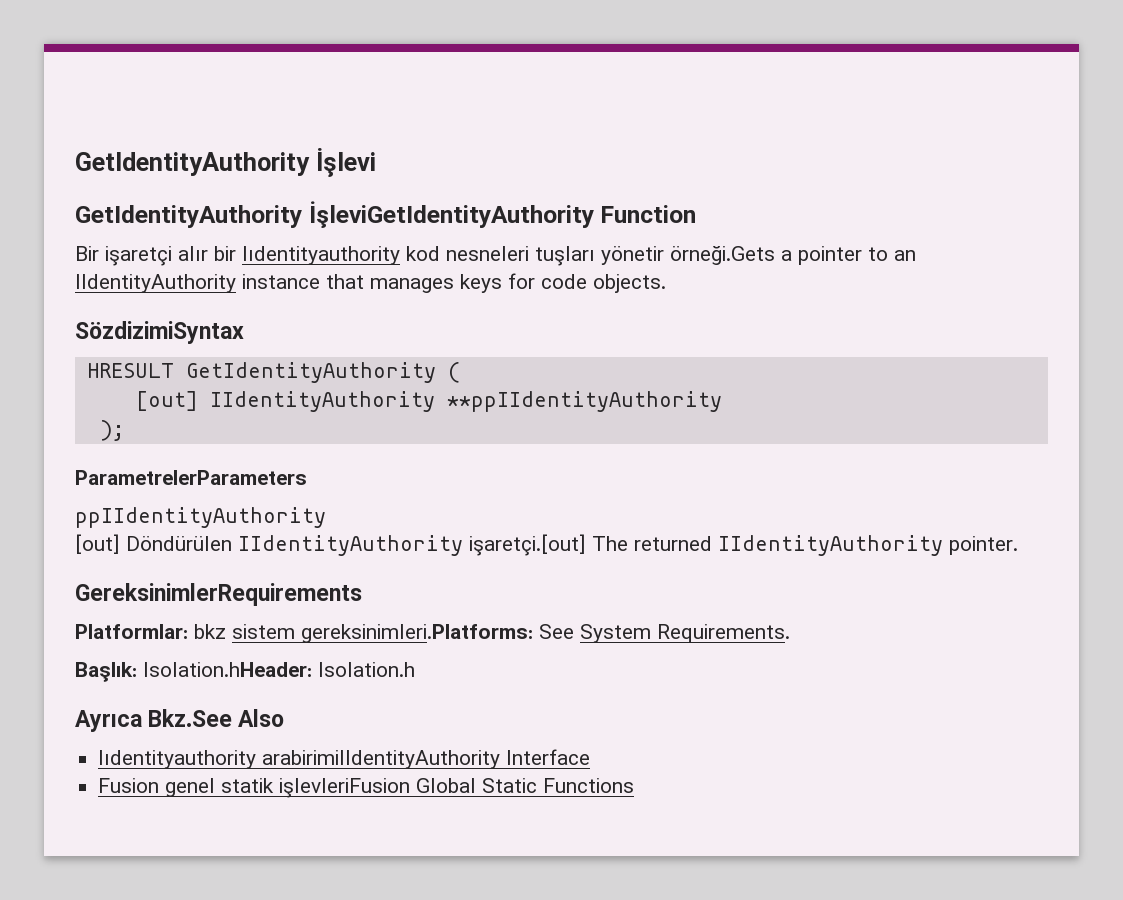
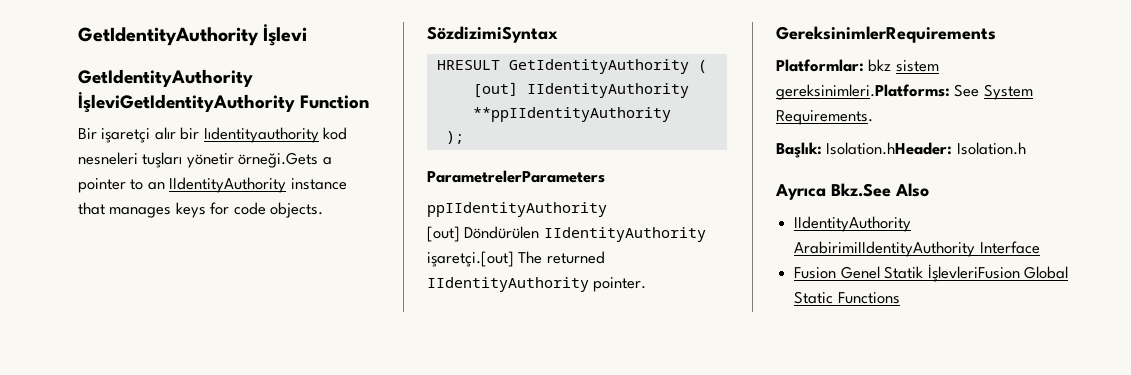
- Iıdentityauthority arabirimiIIdentityAuthority Interface
+ IIdentityAuthority ArabirimiIIdentityAuthority Interface
- Fusion genel statik işlevleriFusion Global Static Functions
+ Fusion Genel Statik İşlevleriFusion Global Static Functions

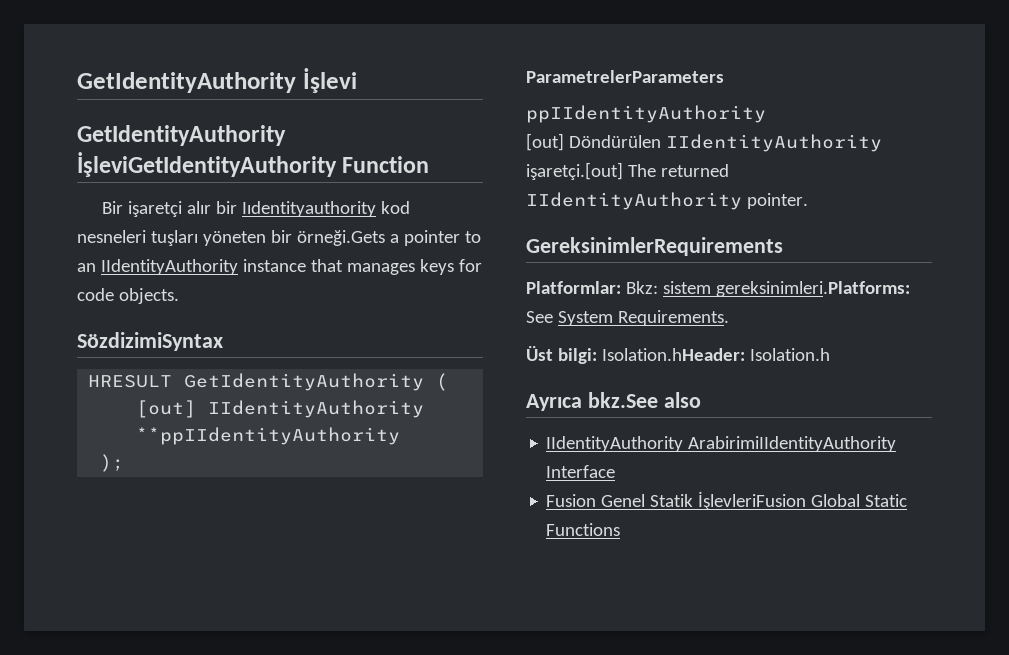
- Bir işaretçi alır bir Iıdentityauthority kod nesneleri tuşları yönetir örneği.Gets a pointer to an IIdentityAuthority instance that manages keys for code objects.
+ Bir işaretçi alır bir Iıdentityauthority kod nesneleri tuşları yöneten bir örneği.Gets a pointer to an IIdentityAuthority instance that manages keys for code objects.
- Platformlar: bkz sistem gereksinimleri.Platforms: See System Requirements.
+ Platformlar: Bkz: sistem gereksinimleri.Platforms: See System Requirements.
- Başlık: Isolation.hHeader: Isolation.h
+ Üst bilgi: Isolation.hHeader: Isolation.h
- Ayrıca Bkz.See Also
+ Ayrıca bkz.See also

